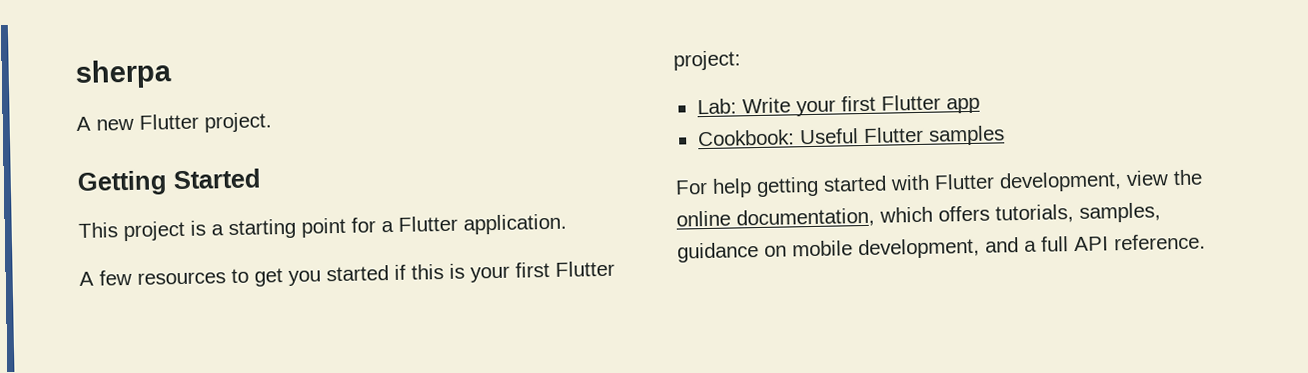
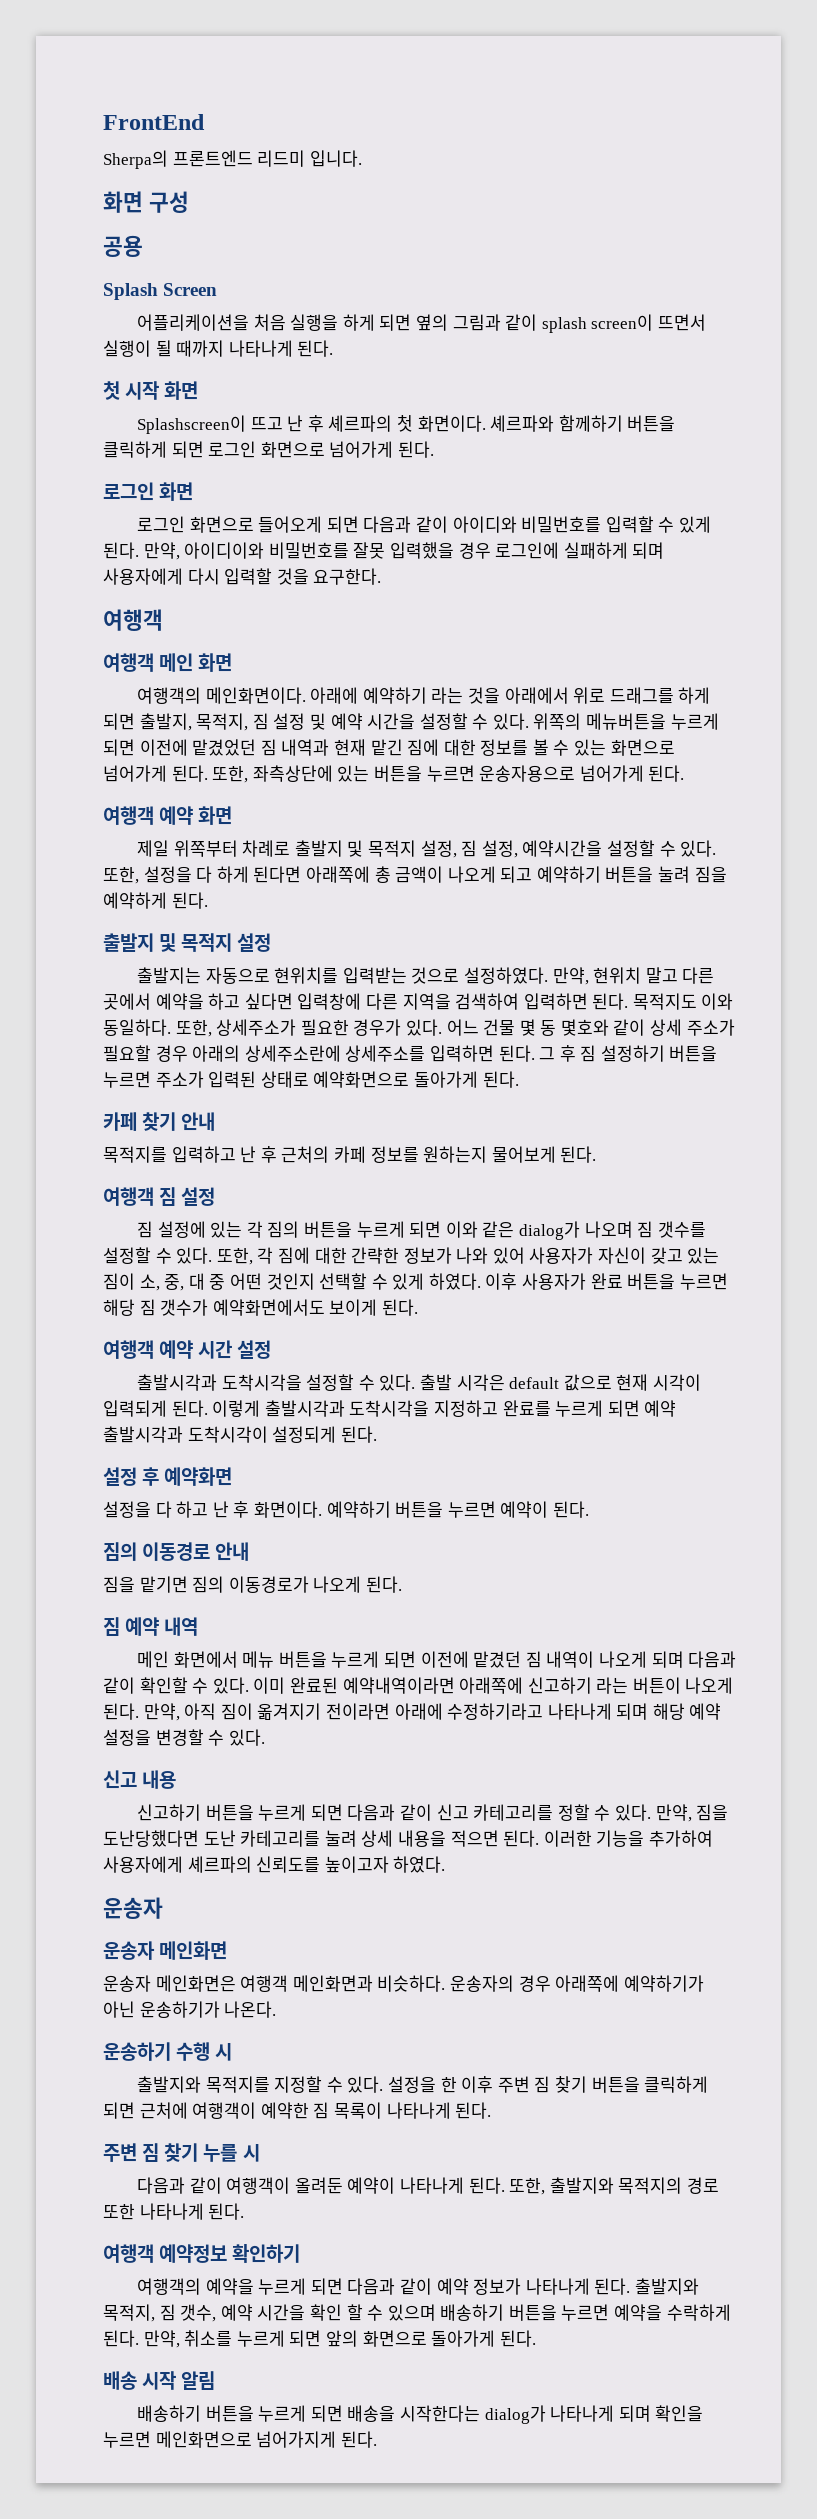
- sherpa
- A new Flutter project.
- Getting Started
- This project is a starting point for a Flutter application.
- A few resources to get you started if this is your first Flutter project:
- Lab: Write your first Flutter app
- Cookbook: Useful Flutter samples
- For help getting started with Flutter development, view the online documentation, which offers tutorials, samples, guidance on mobile development, and a full API reference.
+ FrontEnd
+ Sherpa의 프론트엔드 리드미 입니다.
+ 화면 구성
+ 공용
+ Splash Screen
+ 어플리케이션을 처음 실행을 하게 되면 옆의 그림과 같이 splash screen이 뜨면서 실행이 될 때까지 나타나게 된다.
+ 첫 시작 화면
+ Splashscreen이 뜨고 난 후 셰르파의 첫 화면이다. 셰르파와 함께하기 버튼을 클릭하게 되면 로그인 화면으로 넘어가게 된다.
+ 로그인 화면
+ 로그인 화면으로 들어오게 되면 다음과 같이 아이디와 비밀번호를 입력할 수 있게 된다. 만약, 아이디이와 비밀번호를 잘못 입력했을 경우 로그인에 실패하게 되며 사용자에게 다시 입력할 것을 요구한다.
+ 여행객
+ 여행객 메인 화면
+ 여행객의 메인화면이다. 아래에 예약하기 라는 것을 아래에서 위로 드래그를 하게 되면 출발지, 목적지, 짐 설정 및 예약 시간을 설정할 수 있다. 위쪽의 메뉴버튼을 누르게 되면 이전에 맡겼었던 짐 내역과 현재 맡긴 짐에 대한 정보를 볼 수 있는 화면으로 넘어가게 된다. 또한, 좌측상단에 있는 버튼을 누르면 운송자용으로 넘어가게 된다.
+ 여행객 예약 화면
+ 제일 위쪽부터 차례로 출발지 및 목적지 설정, 짐 설정, 예약시간을 설정할 수 있다. 또한, 설정을 다 하게 된다면 아래쪽에 총 금액이 나오게 되고 예약하기 버튼을 눌려 짐을 예약하게 된다.
+ 출발지 및 목적지 설정
+ 출발지는 자동으로 현위치를 입력받는 것으로 설정하였다. 만약, 현위치 말고 다른 곳에서 예약을 하고 싶다면 입력창에 다른 지역을 검색하여 입력하면 된다. 목적지도 이와 동일하다. 또한, 상세주소가 필요한 경우가 있다. 어느 건물 몇 동 몇호와 같이 상세 주소가 필요할 경우 아래의 상세주소란에 상세주소를 입력하면 된다. 그 후 짐 설정하기 버튼을 누르면 주소가 입력된 상태로 예약화면으로 돌아가게 된다.
+ 카페 찾기 안내
+ 목적지를 입력하고 난 후 근처의 카페 정보를 원하는지 물어보게 된다.
+ 여행객 짐 설정
+ 짐 설정에 있는 각 짐의 버튼을 누르게 되면 이와 같은 dialog가 나오며 짐 갯수를 설정할 수 있다. 또한, 각 짐에 대한 간략한 정보가 나와 있어 사용자가 자신이 갖고 있는 짐이 소, 중, 대 중 어떤 것인지 선택할 수 있게 하였다. 이후 사용자가 완료 버튼을 누르면 해당 짐 갯수가 예약화면에서도 보이게 된다.
+ 여행객 예약 시간 설정
+ 출발시각과 도착시각을 설정할 수 있다. 출발 시각은 default 값으로 현재 시각이 입력되게 된다. 이렇게 출발시각과 도착시각을 지정하고 완료를 누르게 되면 예약 출발시각과 도착시각이 설정되게 된다.
+ 설정 후 예약화면
+ 설정을 다 하고 난 후 화면이다. 예약하기 버튼을 누르면 예약이 된다.
+ 짐의 이동경로 안내
+ 짐을 맡기면 짐의 이동경로가 나오게 된다.
+ 짐 예약 내역
+ 메인 화면에서 메뉴 버튼을 누르게 되면 이전에 맡겼던 짐 내역이 나오게 되며 다음과 같이 확인할 수 있다. 이미 완료된 예약내역이라면 아래쪽에 신고하기 라는 버튼이 나오게 된다. 만약, 아직 짐이 옮겨지기 전이라면 아래에 수정하기라고 나타나게 되며 해당 예약 설정을 변경할 수 있다.
+ 신고 내용
+ 신고하기 버튼을 누르게 되면 다음과 같이 신고 카테고리를 정할 수 있다. 만약, 짐을 도난당했다면 도난 카테고리를 눌려 상세 내용을 적으면 된다. 이러한 기능을 추가하여 사용자에게 셰르파의 신뢰도를 높이고자 하였다.
+ 운송자
+ 운송자 메인화면
+ 운송자 메인화면은 여행객 메인화면과 비슷하다. 운송자의 경우 아래쪽에 예약하기가 아닌 운송하기가 나온다.
+ 운송하기 수행 시
+ 출발지와 목적지를 지정할 수 있다. 설정을 한 이후 주변 짐 찾기 버튼을 클릭하게 되면 근처에 여행객이 예약한 짐 목록이 나타나게 된다.
+ 주변 짐 찾기 누를 시
+ 다음과 같이 여행객이 올려둔 예약이 나타나게 된다. 또한, 출발지와 목적지의 경로 또한 나타나게 된다.
+ 여행객 예약정보 확인하기
+ 여행객의 예약을 누르게 되면 다음과 같이 예약 정보가 나타나게 된다. 출발지와 목적지, 짐 갯수, 예약 시간을 확인 할 수 있으며 배송하기 버튼을 누르면 예약을 수락하게 된다. 만약, 취소를 누르게 되면 앞의 화면으로 돌아가게 된다.
+ 배송 시작 알림
+ 배송하기 버튼을 누르게 되면 배송을 시작한다는 dialog가 나타나게 되며 확인을 누르면 메인화면으로 넘어가지게 된다.

